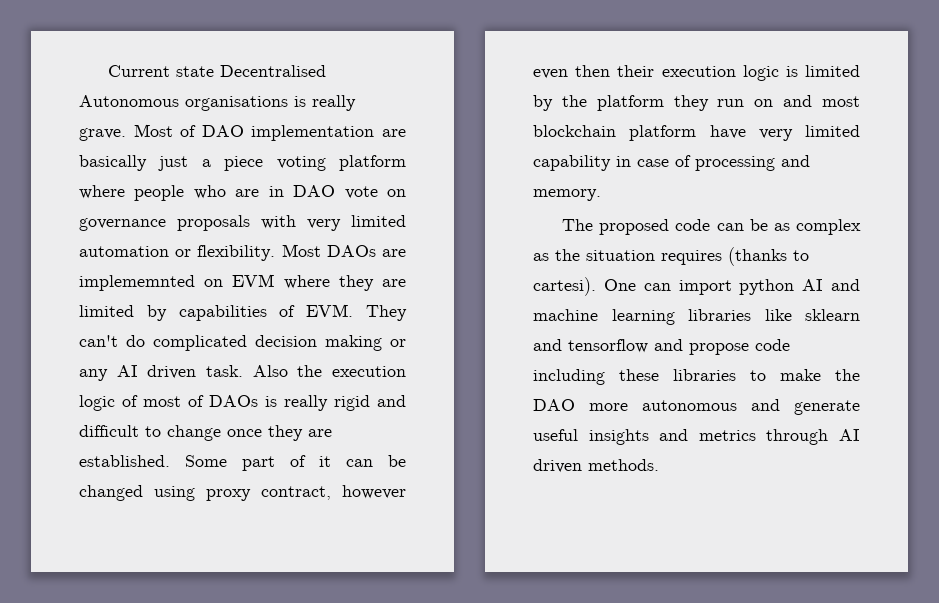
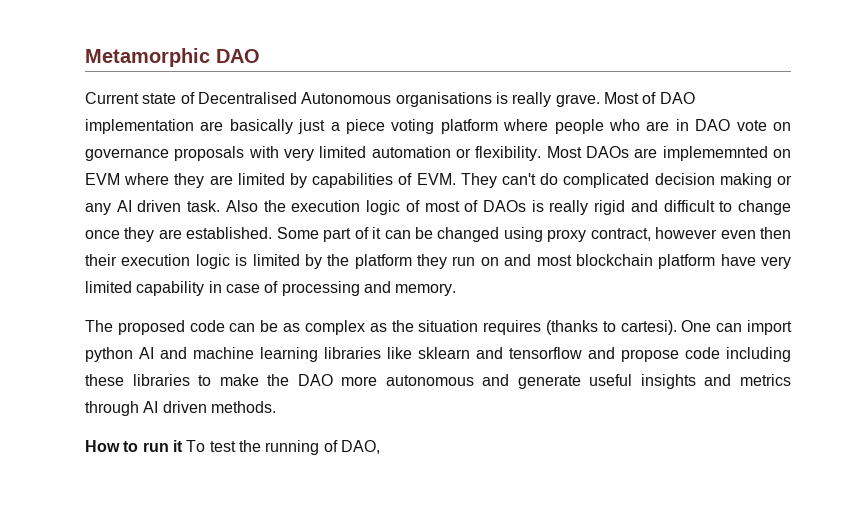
+ Metamorphic DAO
- Current state Decentralised Autonomous organisations is really grave.
+ Current state of Decentralised Autonomous organisations is really grave.
+ How to run it To test the running of DAO,

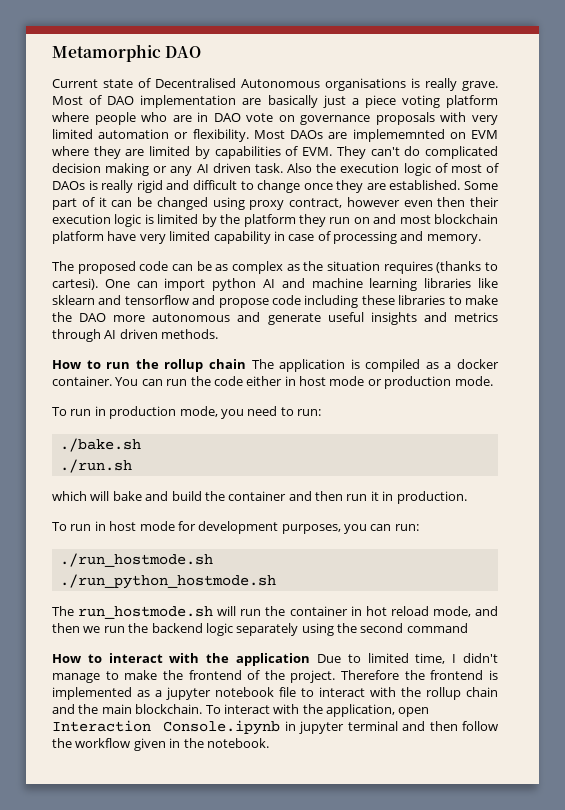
- How to run it To test the running of DAO,
+ How to run the rollup chain The application is compiled as a docker container. You can run the code either in host mode or production mode.
+ To run in production mode, you need to run:
+ ./bake.sh
+ ./run.sh
+ which will bake and build the container and then run it in production.
+ To run in host mode for development purposes, you can run:
+ ./run_hostmode.sh
+ ./run_python_hostmode.sh
+ The run_hostmode.sh will run the container in hot reload mode, and then we run the backend logic separately using the second command
+ How to interact with the application Due to limited time, I didn't manage to make the frontend of the project. Therefore the frontend is implemented as a jupyter notebook file to interact with the rollup chain and the main blockchain. To interact with the application, open Interaction Console.ipynb in jupyter terminal and then follow the workflow given in the notebook.

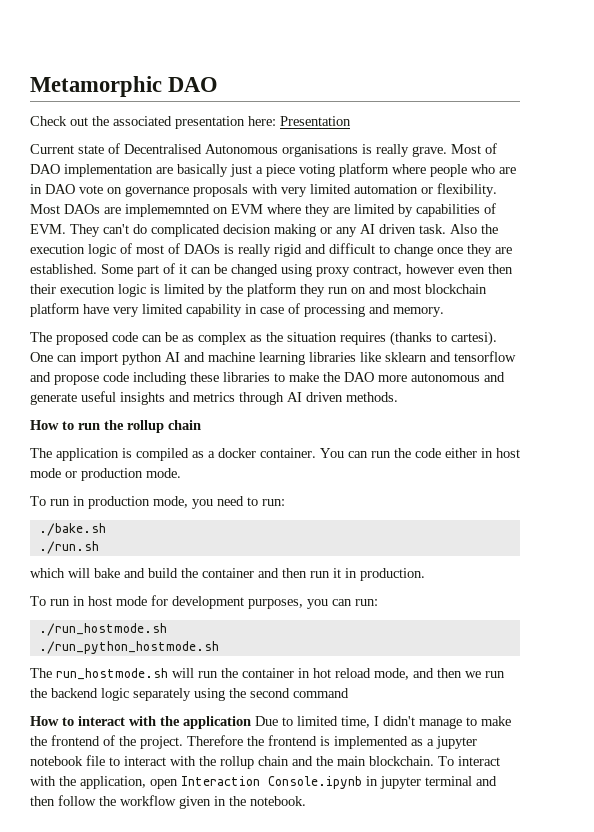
+ Check out the associated presentation here: Presentation
- How to run the rollup chain The application is compiled as a docker container.
+ How to run the rollup chain
+ The application is compiled as a docker container.

